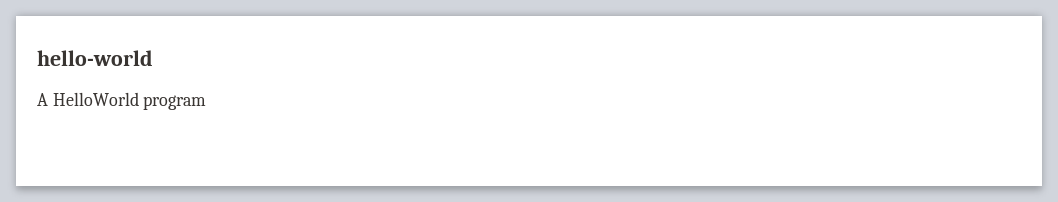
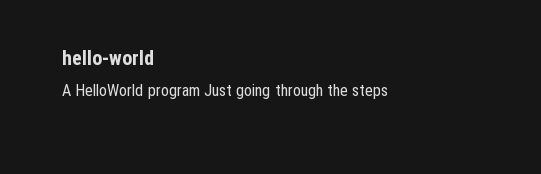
- A HelloWorld program
+ A HelloWorld program Just going through the steps

